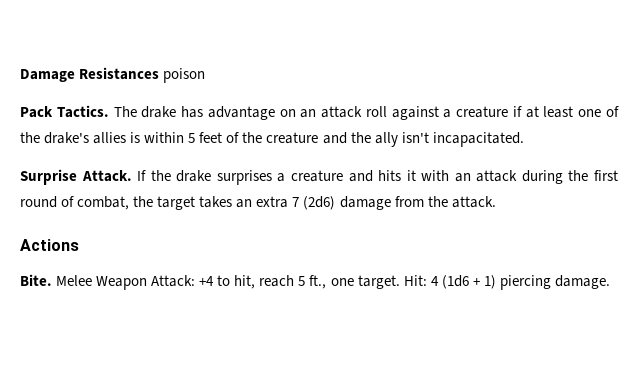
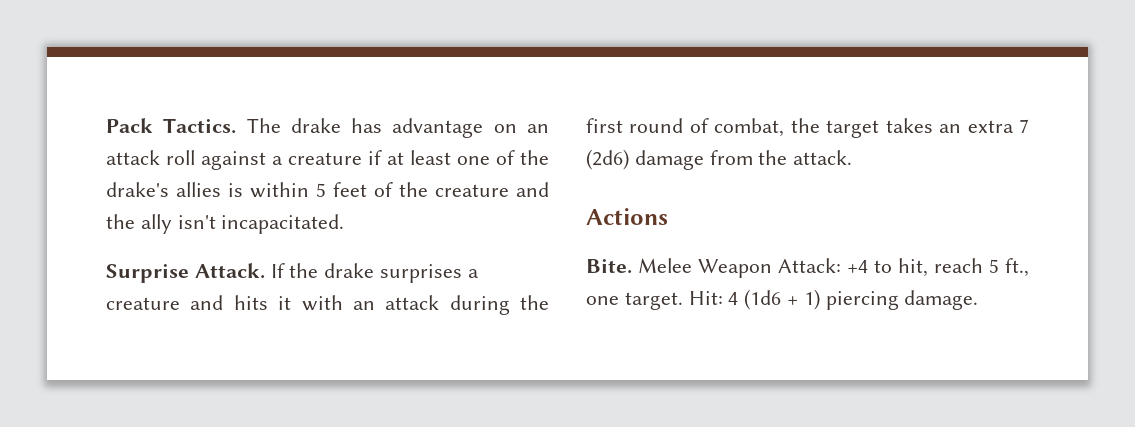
- Damage Resistances poison

